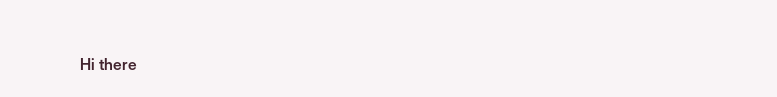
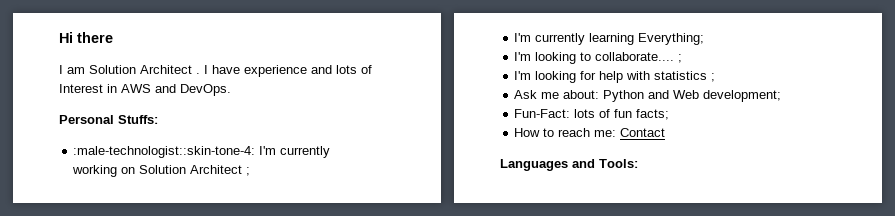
+ I am Solution Architect . I have experience and lots of Interest in AWS and DevOps.
+ Personal Stuffs:
+ :male-technologist::skin-tone-4: I'm currently working on Solution Architect ;
+ I'm currently learning Everything;
+ I'm looking to collaborate.... ;
+ I'm looking for help with statistics ;
+ Ask me about: Python and Web development;
+ Fun-Fact: lots of fun facts;
+ How to reach me: Contact
+ Languages and Tools:

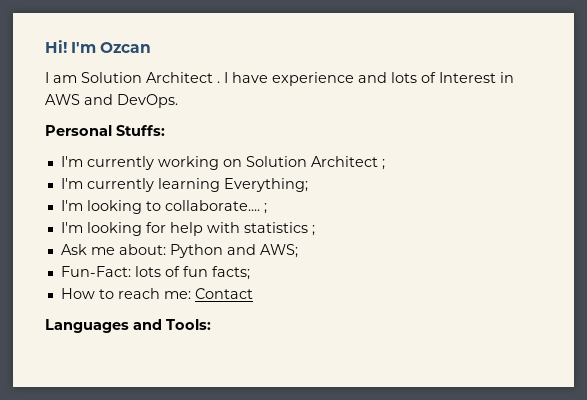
- Hi there
+ Hi! I'm Ozcan
- :male-technologist::skin-tone-4: I'm currently working on Solution Architect ;
+ I'm currently working on Solution Architect ;
- Ask me about: Python and Web development;
+ Ask me about: Python and AWS;

